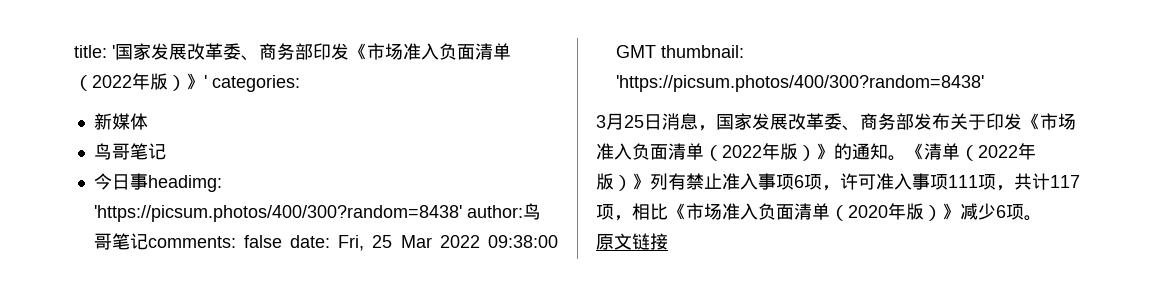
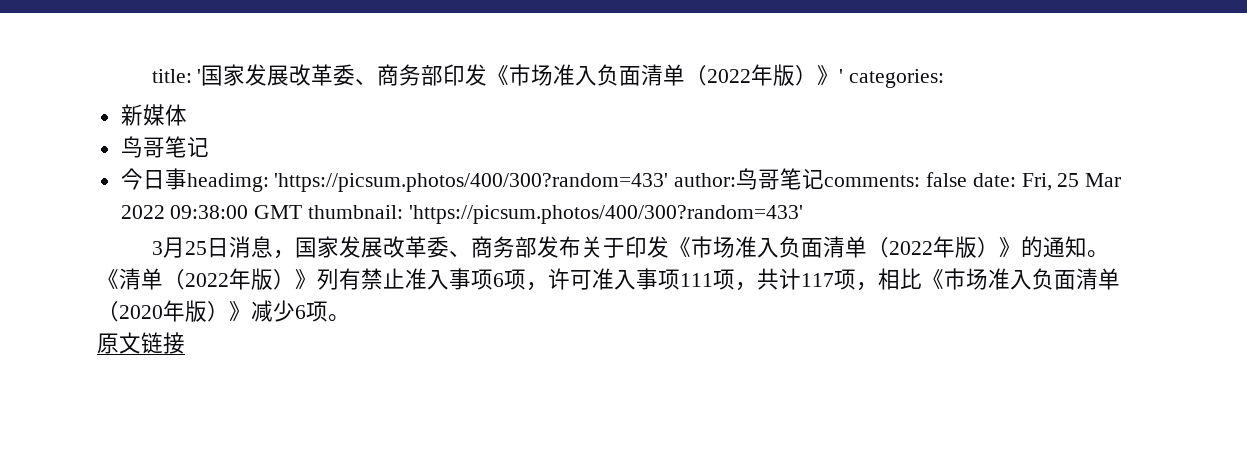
- 今日事headimg: 'https://picsum.photos/400/300?random=8438' author:鸟哥笔记comments: false date: Fri, 25 Mar 2022 09:38:00 GMT thumbnail: 'https://picsum.photos/400/300?random=8438'
+ 今日事headimg: 'https://picsum.photos/400/300?random=433' author:鸟哥笔记comments: false date: Fri, 25 Mar 2022 09:38:00 GMT thumbnail: 'https://picsum.photos/400/300?random=433'

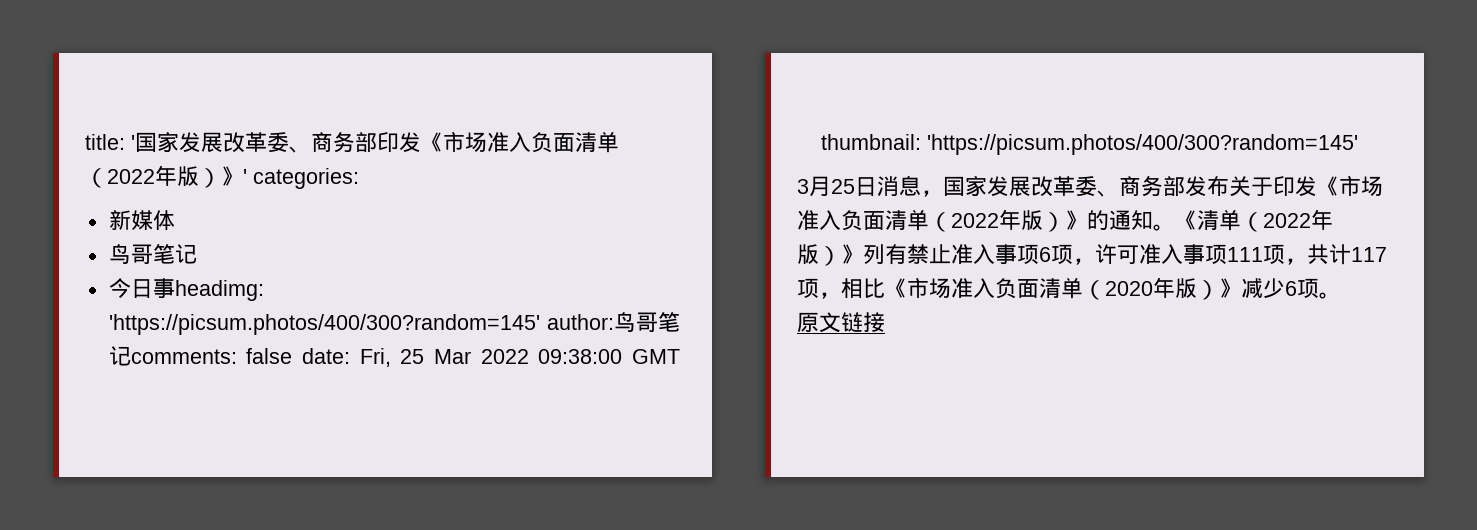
- 今日事headimg: 'https://picsum.photos/400/300?random=433' author:鸟哥笔记comments: false date: Fri, 25 Mar 2022 09:38:00 GMT thumbnail: 'https://picsum.photos/400/300?random=433'
+ 今日事headimg: 'https://picsum.photos/400/300?random=145' author:鸟哥笔记comments: false date: Fri, 25 Mar 2022 09:38:00 GMT thumbnail: 'https://picsum.photos/400/300?random=145'

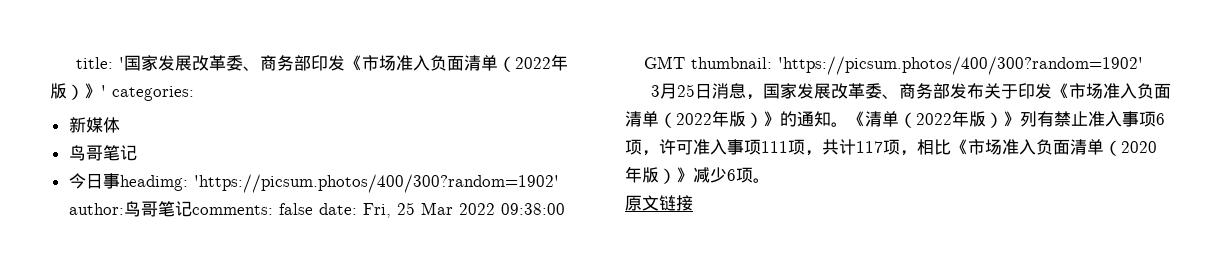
- 今日事headimg: 'https://picsum.photos/400/300?random=145' author:鸟哥笔记comments: false date: Fri, 25 Mar 2022 09:38:00 GMT thumbnail: 'https://picsum.photos/400/300?random=145'
+ 今日事headimg: 'https://picsum.photos/400/300?random=1902' author:鸟哥笔记comments: false date: Fri, 25 Mar 2022 09:38:00 GMT thumbnail: 'https://picsum.photos/400/300?random=1902'

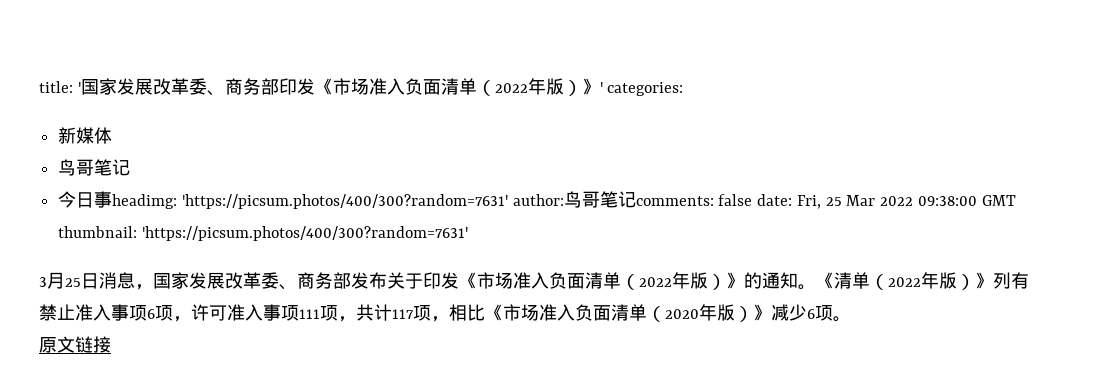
- 今日事headimg: 'https://picsum.photos/400/300?random=1902' author:鸟哥笔记comments: false date: Fri, 25 Mar 2022 09:38:00 GMT thumbnail: 'https://picsum.photos/400/300?random=1902'
+ 今日事headimg: 'https://picsum.photos/400/300?random=7631' author:鸟哥笔记comments: false date: Fri, 25 Mar 2022 09:38:00 GMT thumbnail: 'https://picsum.photos/400/300?random=7631'

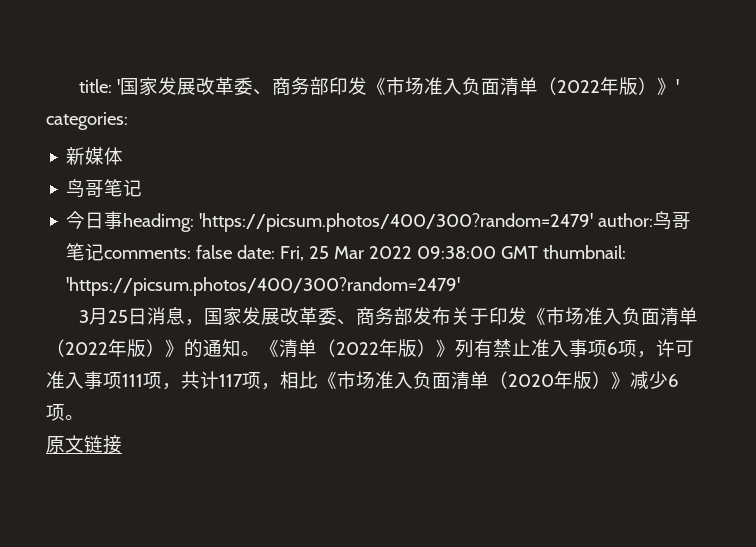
- 今日事headimg: 'https://picsum.photos/400/300?random=7631' author:鸟哥笔记comments: false date: Fri, 25 Mar 2022 09:38:00 GMT thumbnail: 'https://picsum.photos/400/300?random=7631'
+ 今日事headimg: 'https://picsum.photos/400/300?random=2479' author:鸟哥笔记comments: false date: Fri, 25 Mar 2022 09:38:00 GMT thumbnail: 'https://picsum.photos/400/300?random=2479'

